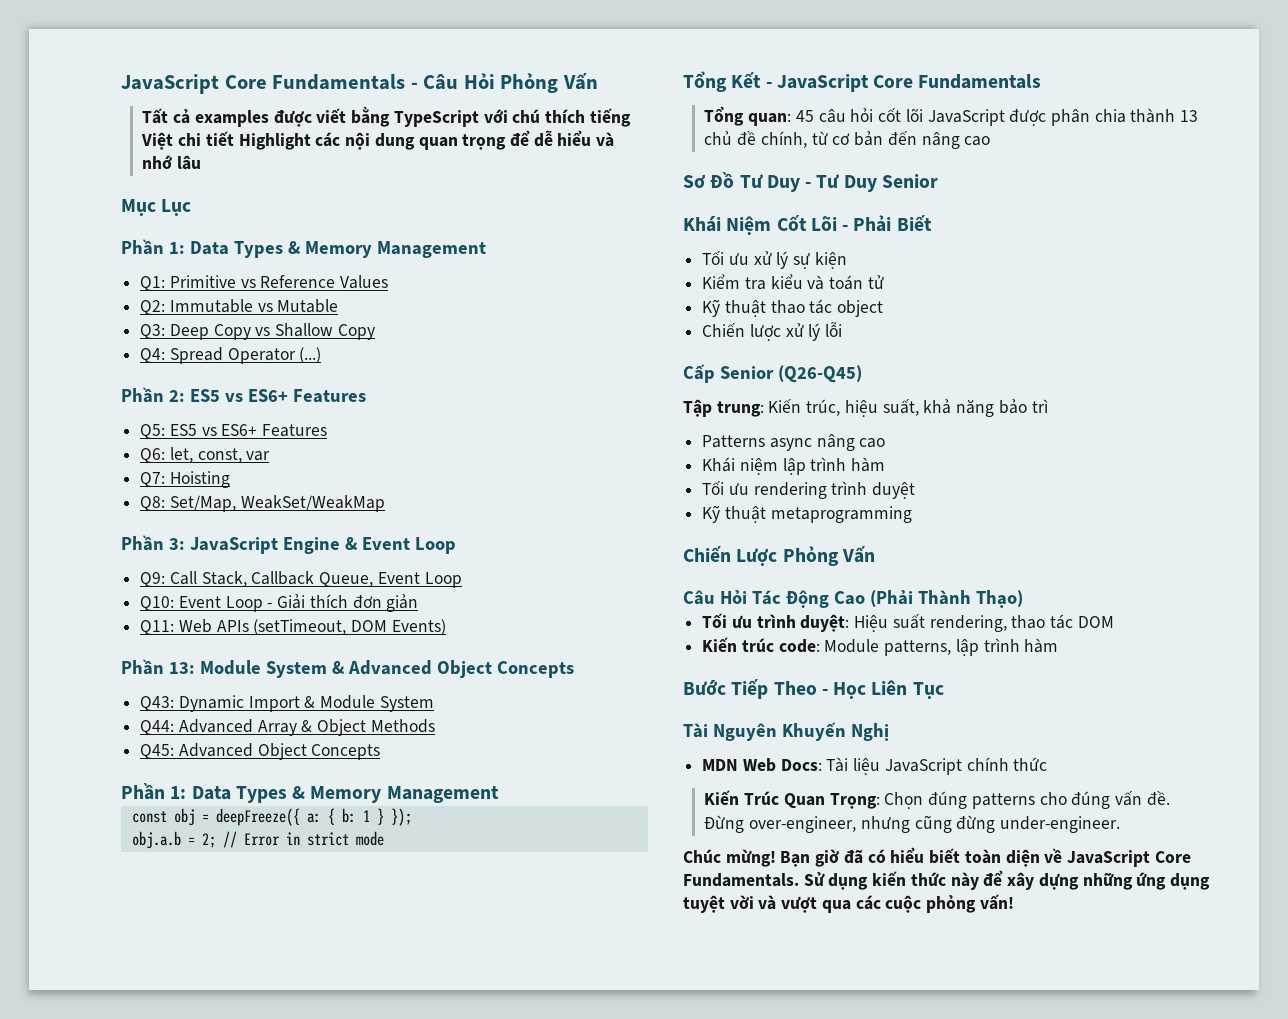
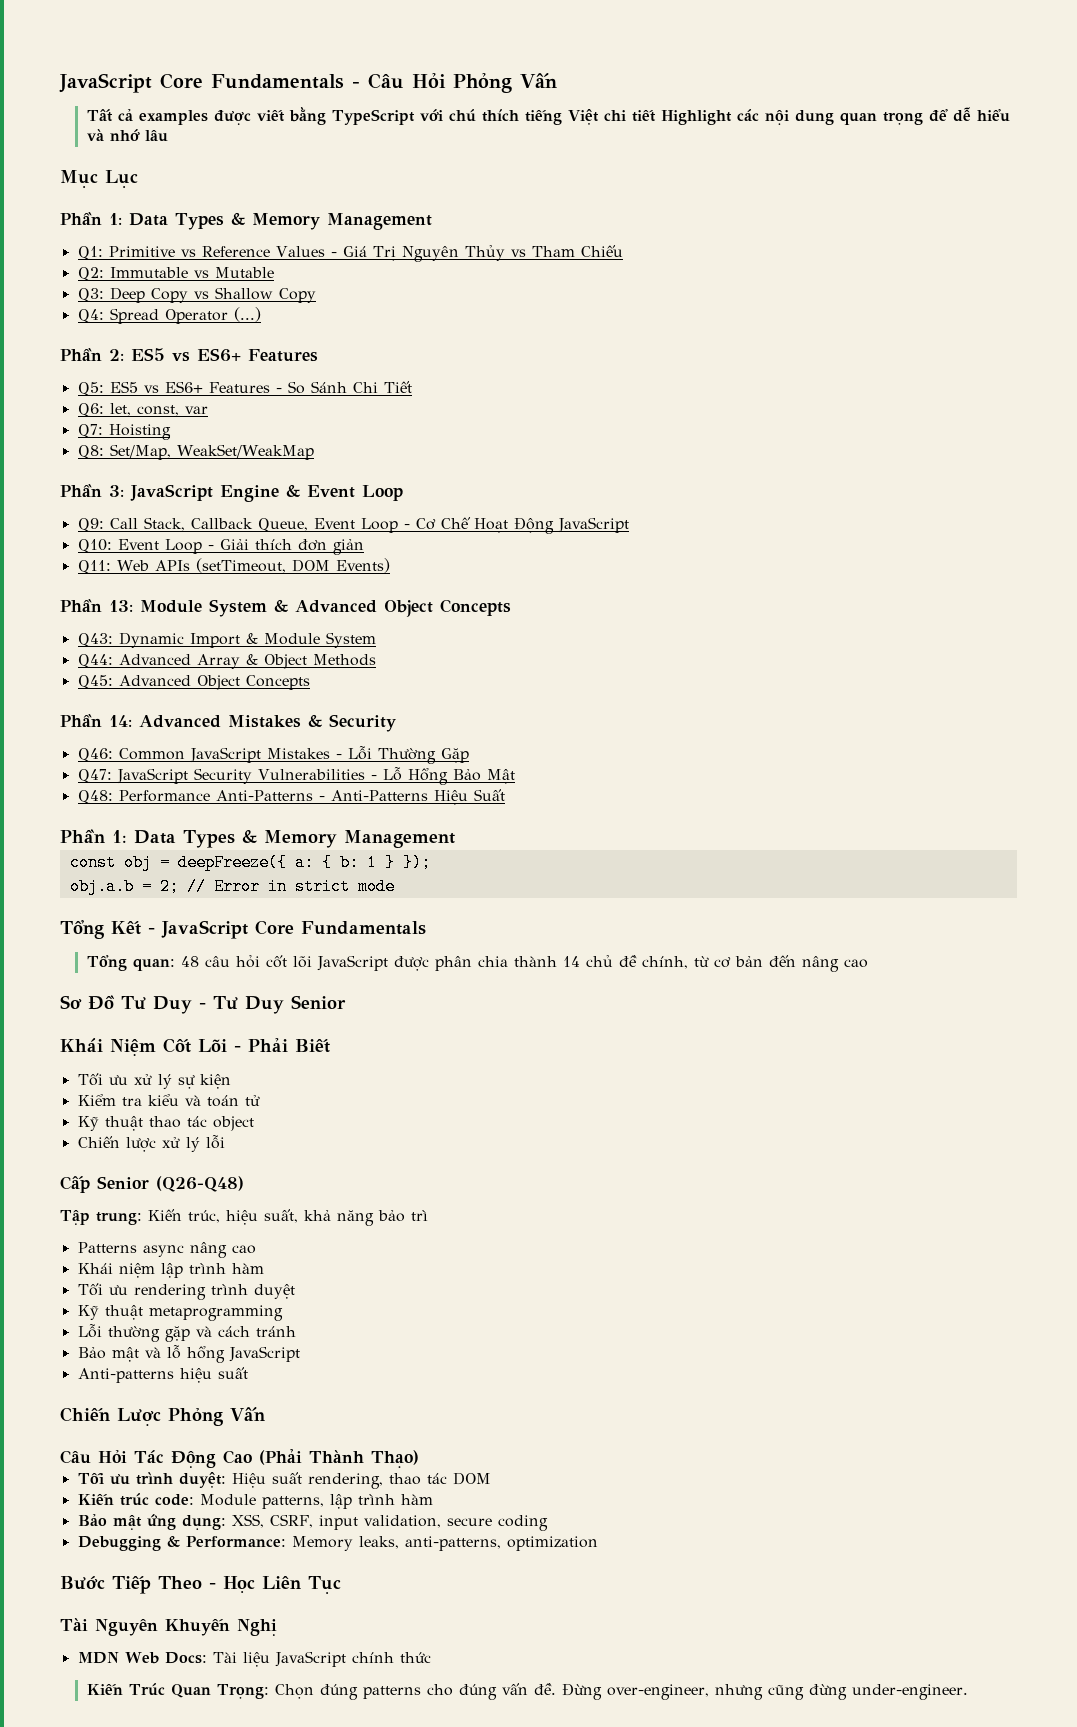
- Q1: Primitive vs Reference Values
+ Q1: Primitive vs Reference Values - Giá Trị Nguyên Thủy vs Tham Chiếu
- Q5: ES5 vs ES6+ Features
+ Q5: ES5 vs ES6+ Features - So Sánh Chi Tiết
- Q9: Call Stack, Callback Queue, Event Loop
+ Q9: Call Stack, Callback Queue, Event Loop - Cơ Chế Hoạt Động JavaScript
+ Phần 14: Advanced Mistakes & Security
+ Q46: Common JavaScript Mistakes - Lỗi Thường Gặp
+ Q47: JavaScript Security Vulnerabilities - Lỗ Hổng Bảo Mật
+ Q48: Performance Anti-Patterns - Anti-Patterns Hiệu Suất
- Tổng quan: 45 câu hỏi cốt lõi JavaScript được phân chia thành 13 chủ đề chính, từ cơ bản đến nâng cao
+ Tổng quan: 48 câu hỏi cốt lõi JavaScript được phân chia thành 14 chủ đề chính, từ cơ bản đến nâng cao
- Cấp Senior (Q26-Q45)
+ Cấp Senior (Q26-Q48)
+ Lỗi thường gặp và cách tránh
+ Bảo mật và lỗ hổng JavaScript
+ Anti-patterns hiệu suất
+ Bảo mật ứng dụng: XSS, CSRF, input validation, secure coding
+ Debugging & Performance: Memory leaks, anti-patterns, optimization
- Chúc mừng! Bạn giờ đã có hiểu biết toàn diện về JavaScript Core Fundamentals. Sử dụng kiến thức này để xây dựng những ứng dụng tuyệt vời và vượt qua các cuộc phỏng vấn!

